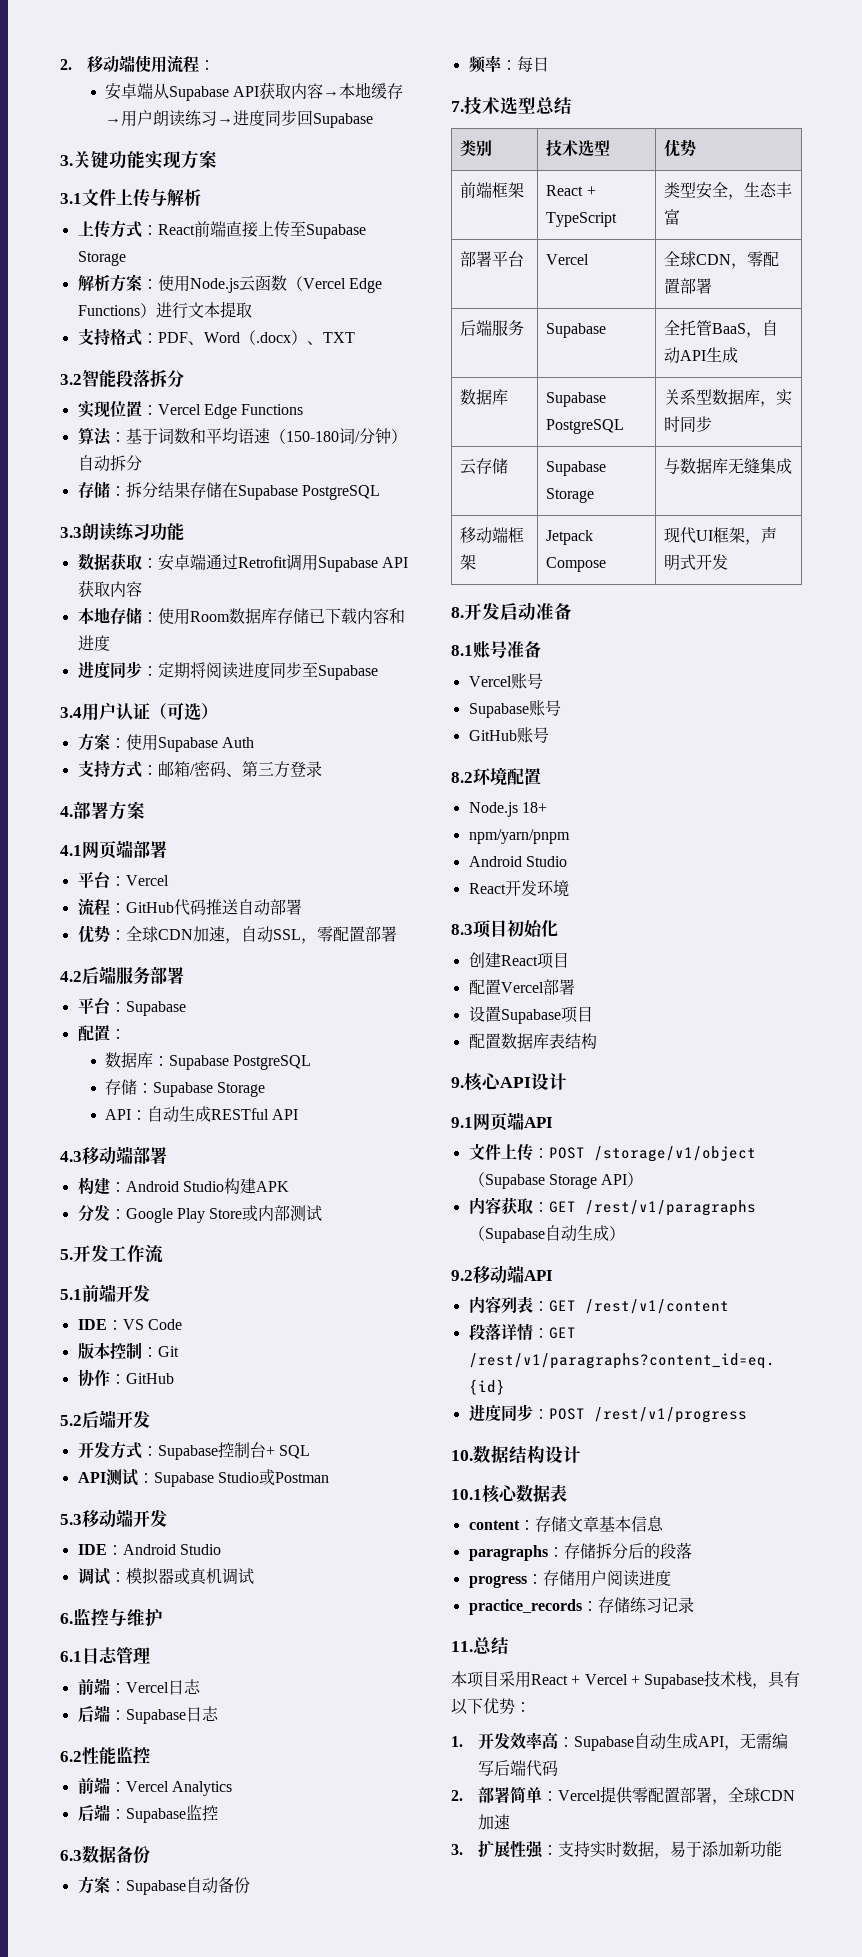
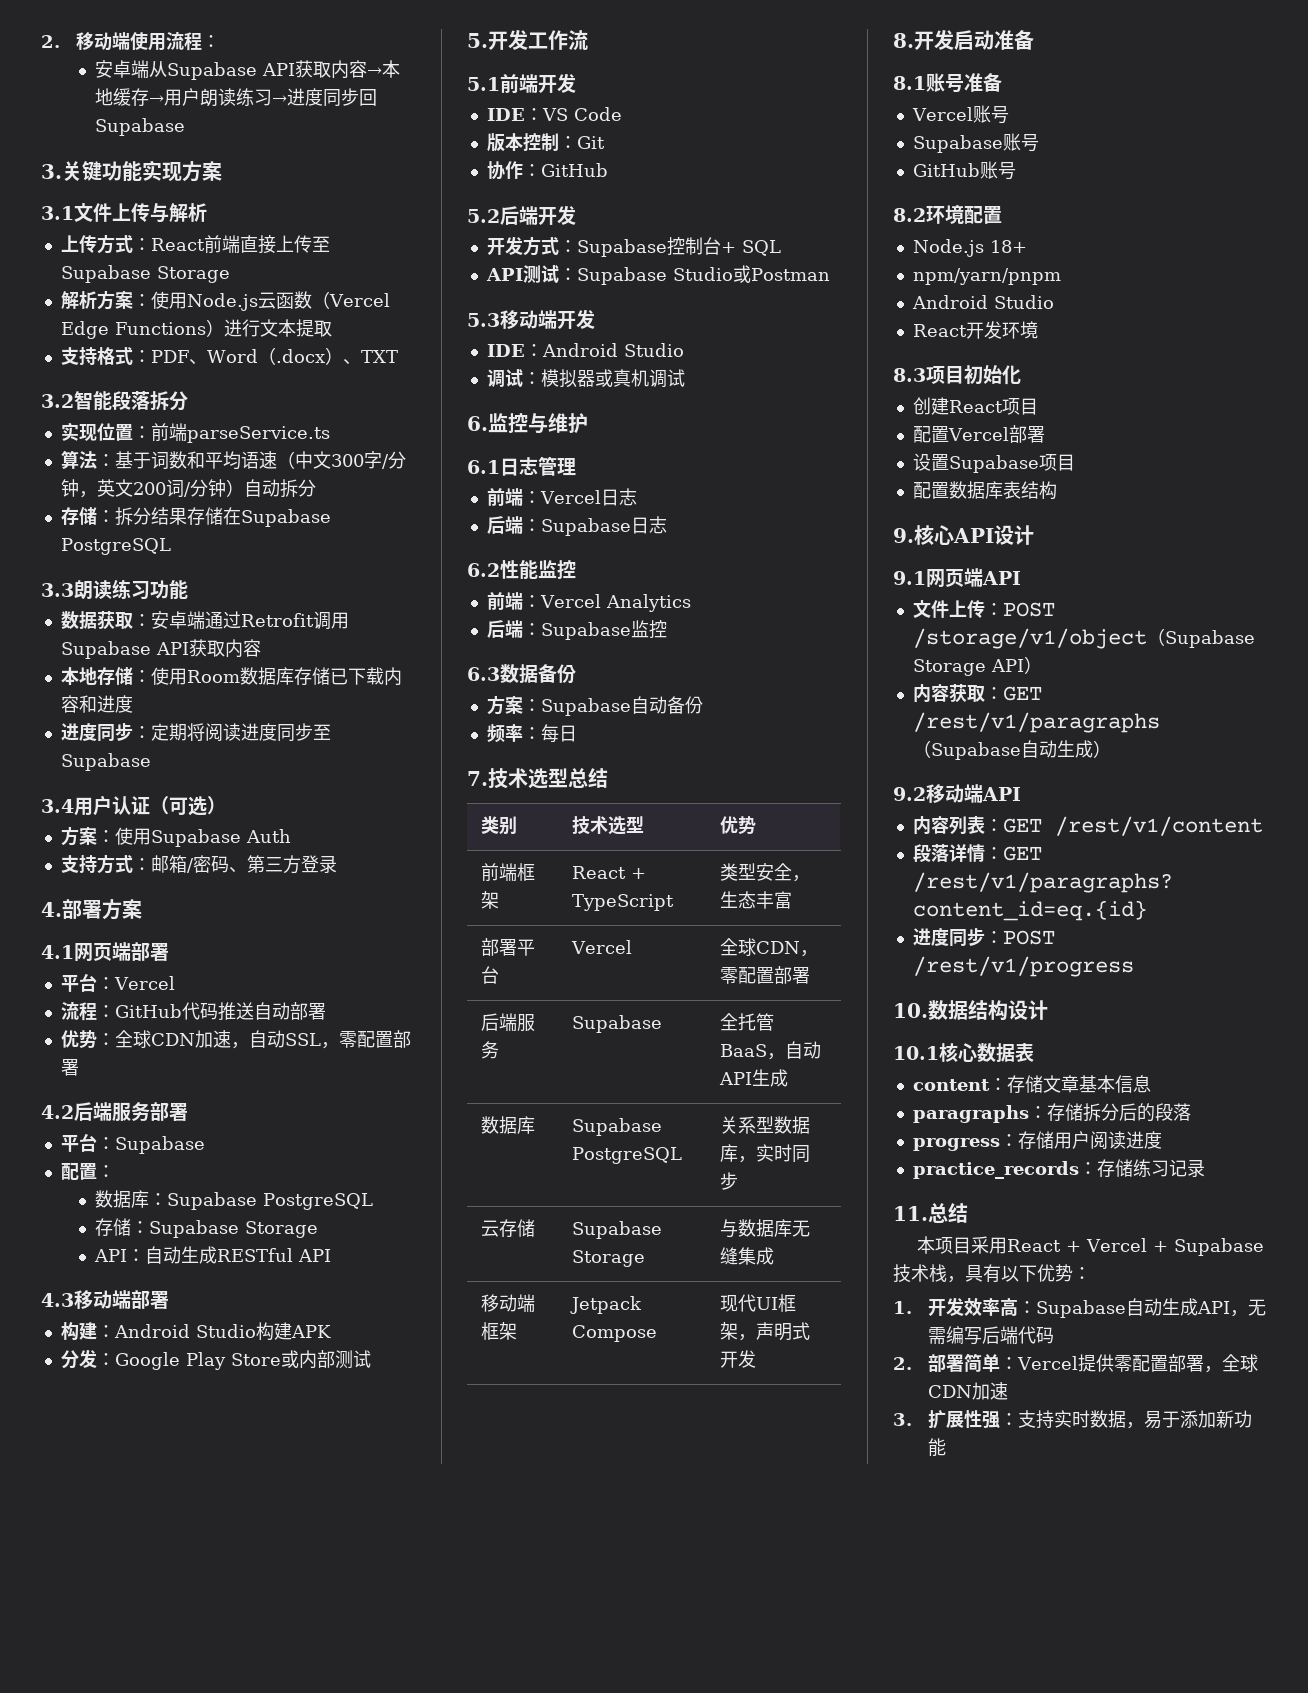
- 实现位置：Vercel Edge Functions
+ 实现位置：前端parseService.ts
- 算法：基于词数和平均语速（150-180词/分钟）自动拆分
+ 算法：基于词数和平均语速（中文300字/分钟，英文200词/分钟）自动拆分

